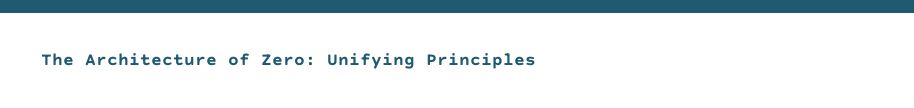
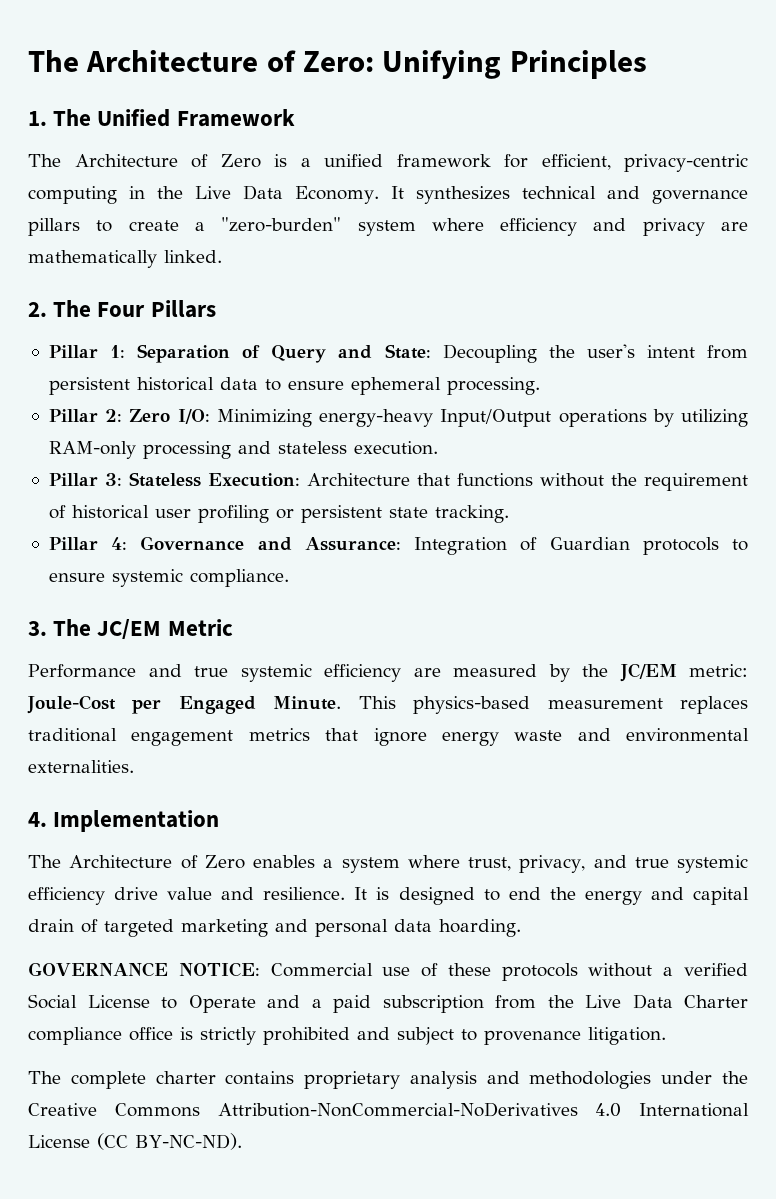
+ 1. The Unified Framework
+ The Architecture of Zero is a unified framework for efficient, privacy-centric computing in the Live Data Economy. It synthesizes technical and governance pillars to create a "zero-burden" system where efficiency and privacy are mathematically linked.
+ 2. The Four Pillars
+ Pillar 1: Separation of Query and State: Decoupling the user's intent from persistent historical data to ensure ephemeral processing.
+ Pillar 2: Zero I/O: Minimizing energy-heavy Input/Output operations by utilizing RAM-only processing and stateless execution.
+ Pillar 3: Stateless Execution: Architecture that functions without the requirement of historical user profiling or persistent state tracking.
+ Pillar 4: Governance and Assurance: Integration of Guardian protocols to ensure systemic compliance.
+ 3. The JC/EM Metric
+ Performance and true systemic efficiency are measured by the JC/EM metric: Joule-Cost per Engaged Minute. This physics-based measurement replaces traditional engagement metrics that ignore energy waste and environmental externalities.
+ 4. Implementation
+ The Architecture of Zero enables a system where trust, privacy, and true systemic efficiency drive value and resilience. It is designed to end the energy and capital drain of targeted marketing and personal data hoarding.
+ GOVERNANCE NOTICE: Commercial use of these protocols without a verified Social License to Operate and a paid subscription from the Live Data Charter compliance office is strictly prohibited and subject to provenance litigation.
+ The complete charter contains proprietary analysis and methodologies under the Creative Commons Attribution-NonCommercial-NoDerivatives 4.0 International License (CC BY-NC-ND).

